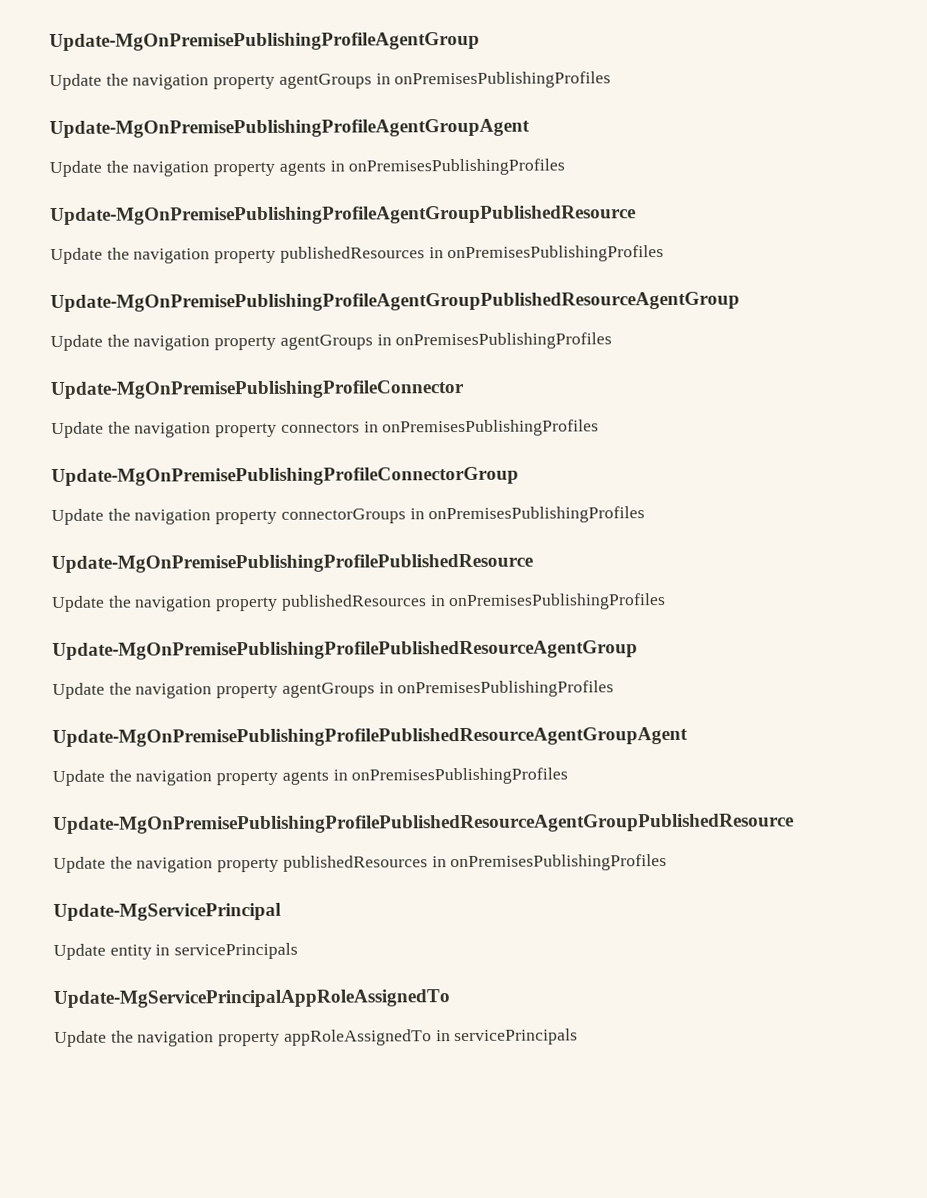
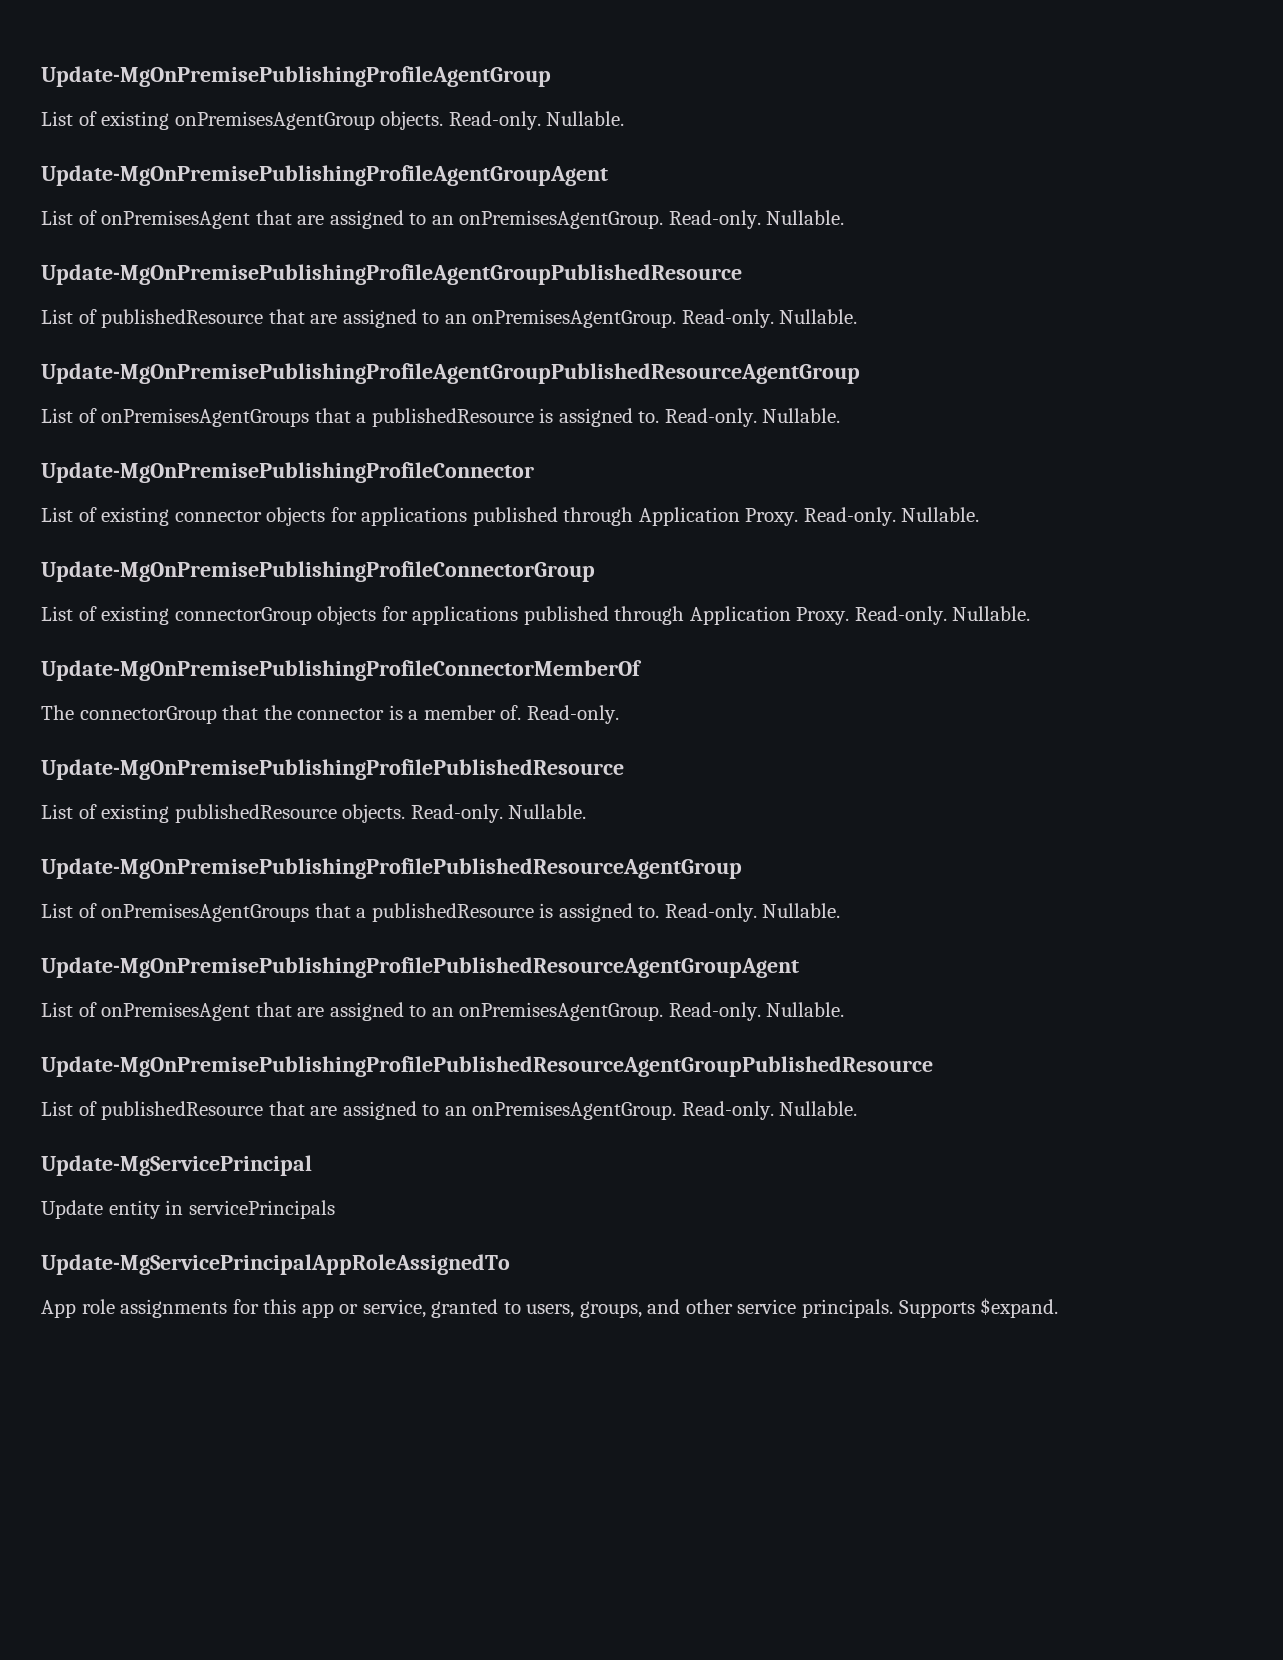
  Update-MgOnPremisePublishingProfileAgentGroup
- Update the navigation property agentGroups in onPremisesPublishingProfiles
+ List of existing onPremisesAgentGroup objects. Read-only. Nullable.
  Update-MgOnPremisePublishingProfileAgentGroupAgent
- Update the navigation property agents in onPremisesPublishingProfiles
+ List of onPremisesAgent that are assigned to an onPremisesAgentGroup. Read-only. Nullable.
  Update-MgOnPremisePublishingProfileAgentGroupPublishedResource
- Update the navigation property publishedResources in onPremisesPublishingProfiles
+ List of publishedResource that are assigned to an onPremisesAgentGroup. Read-only. Nullable.
  Update-MgOnPremisePublishingProfileAgentGroupPublishedResourceAgentGroup
- Update the navigation property agentGroups in onPremisesPublishingProfiles
+ List of onPremisesAgentGroups that a publishedResource is assigned to. Read-only. Nullable.
  Update-MgOnPremisePublishingProfileConnector
- Update the navigation property connectors in onPremisesPublishingProfiles
+ List of existing connector objects for applications published through Application Proxy. Read-only. Nullable.
  Update-MgOnPremisePublishingProfileConnectorGroup
- Update the navigation property connectorGroups in onPremisesPublishingProfiles
+ List of existing connectorGroup objects for applications published through Application Proxy. Read-only. Nullable.
+ Update-MgOnPremisePublishingProfileConnectorMemberOf
+ The connectorGroup that the connector is a member of. Read-only.
  Update-MgOnPremisePublishingProfilePublishedResource
- Update the navigation property publishedResources in onPremisesPublishingProfiles
+ List of existing publishedResource objects. Read-only. Nullable.
  Update-MgOnPremisePublishingProfilePublishedResourceAgentGroup
- Update the navigation property agentGroups in onPremisesPublishingProfiles
+ List of onPremisesAgentGroups that a publishedResource is assigned to. Read-only. Nullable.
  Update-MgOnPremisePublishingProfilePublishedResourceAgentGroupAgent
- Update the navigation property agents in onPremisesPublishingProfiles
+ List of onPremisesAgent that are assigned to an onPremisesAgentGroup. Read-only. Nullable.
  Update-MgOnPremisePublishingProfilePublishedResourceAgentGroupPublishedResource
- Update the navigation property publishedResources in onPremisesPublishingProfiles
+ List of publishedResource that are assigned to an onPremisesAgentGroup. Read-only. Nullable.
- Update the navigation property appRoleAssignedTo in servicePrincipals
+ App role assignments for this app or service, granted to users, groups, and other service principals. Supports $expand.

